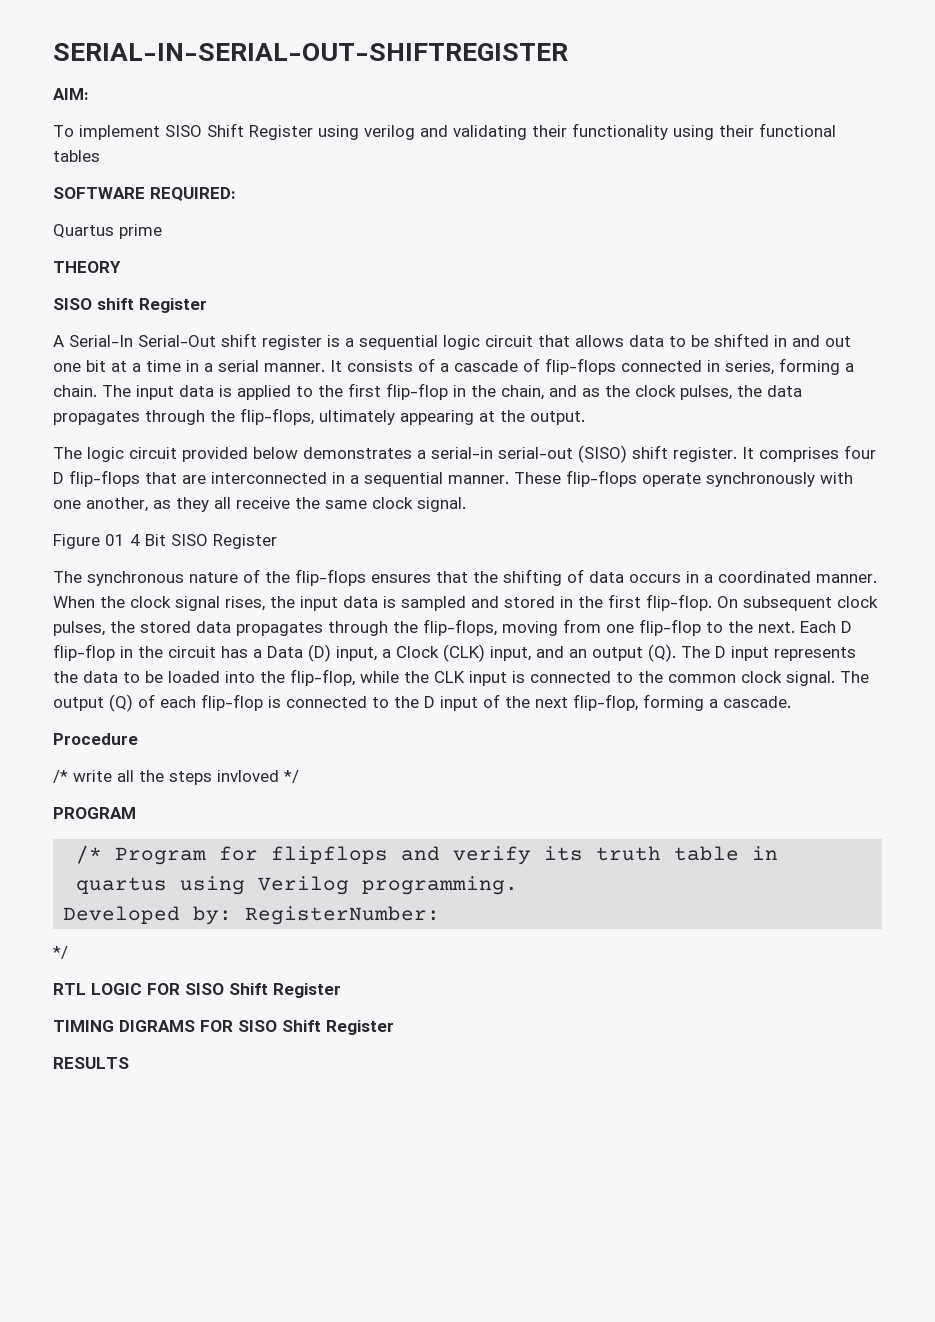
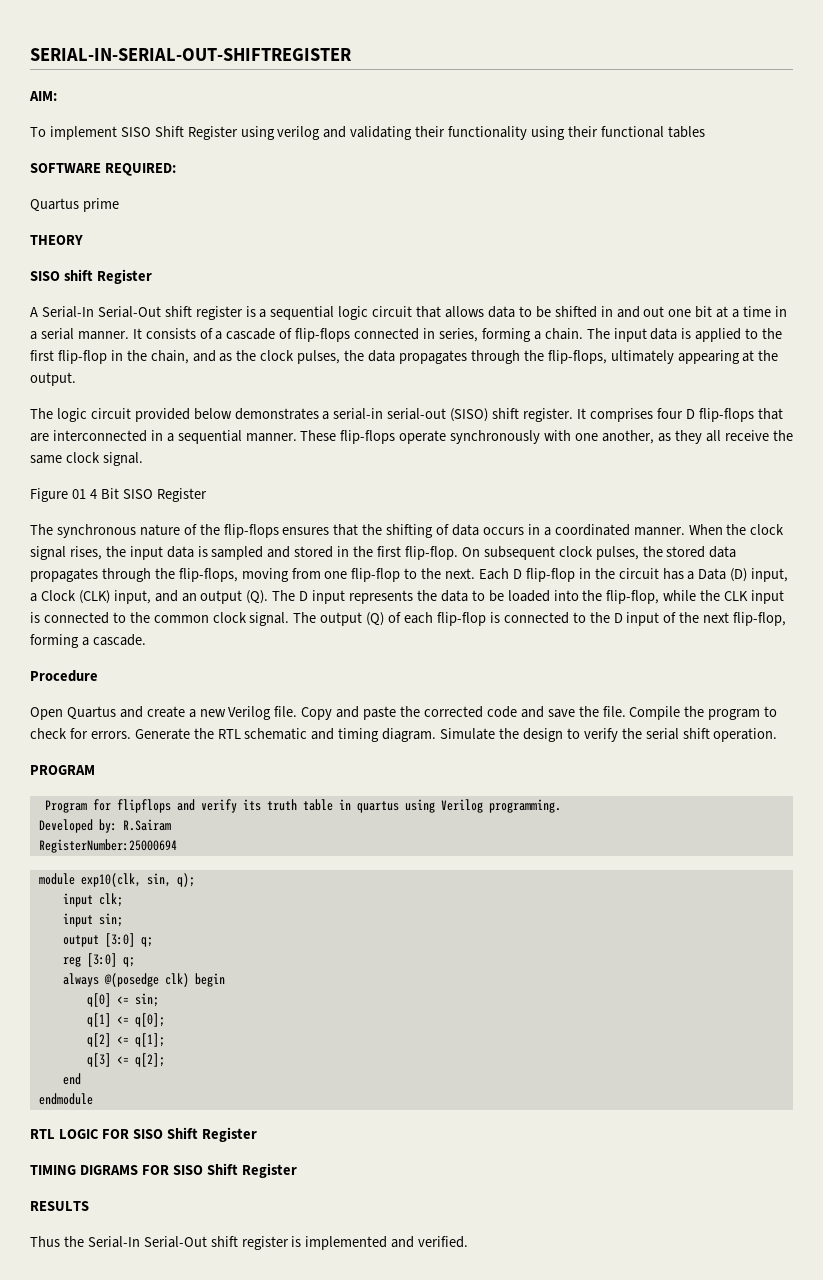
- /* write all the steps invloved */
+ Open Quartus and create a new Verilog file. Copy and paste the corrected code and save the file. Compile the program to check for errors. Generate the RTL schematic and timing diagram. Simulate the design to verify the serial shift operation.
- /* Program for flipflops and verify its truth table in quartus using Verilog programming.
+ Program for flipflops and verify its truth table in quartus using Verilog programming.
- Developed by: RegisterNumber:
- */
+ Developed by: R.Sairam
+ RegisterNumber:25000694
+ module exp10(clk, sin, q);
+ input clk;
+ input sin;
+ output [3:0] q;
+ reg [3:0] q;
+ always @(posedge clk) begin
+ q[0] <= sin;
+ q[1] <= q[0];
+ q[2] <= q[1];
+ q[3] <= q[2];
+ end
+ endmodule
+ Thus the Serial-In Serial-Out shift register is implemented and verified.

